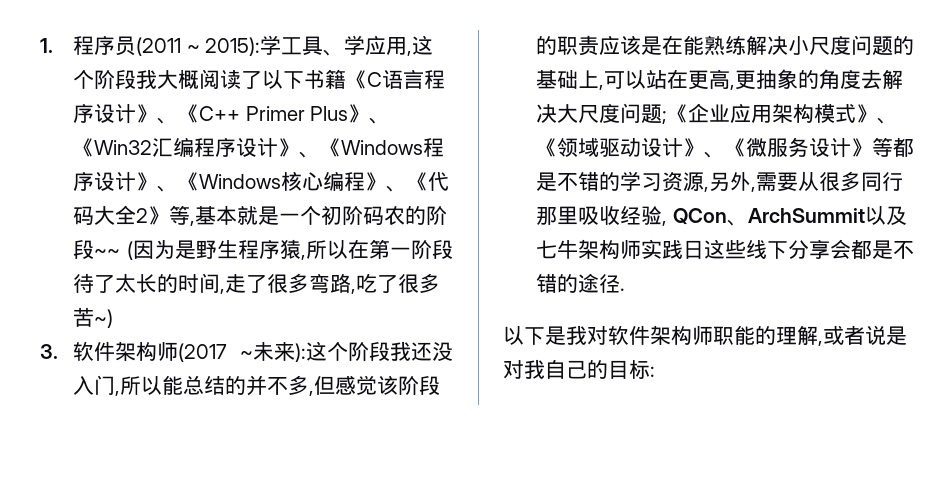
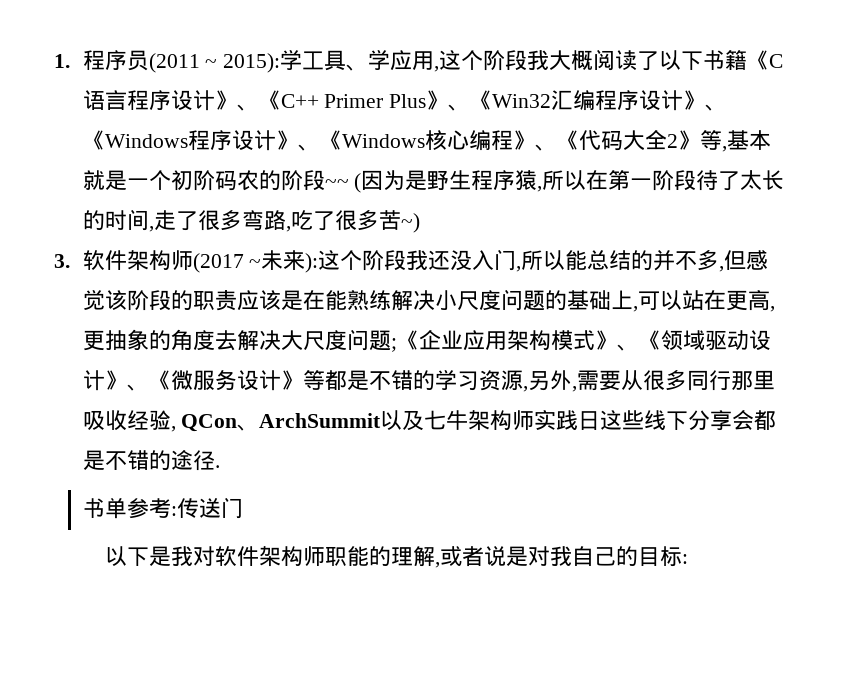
+ 书单参考:传送门

